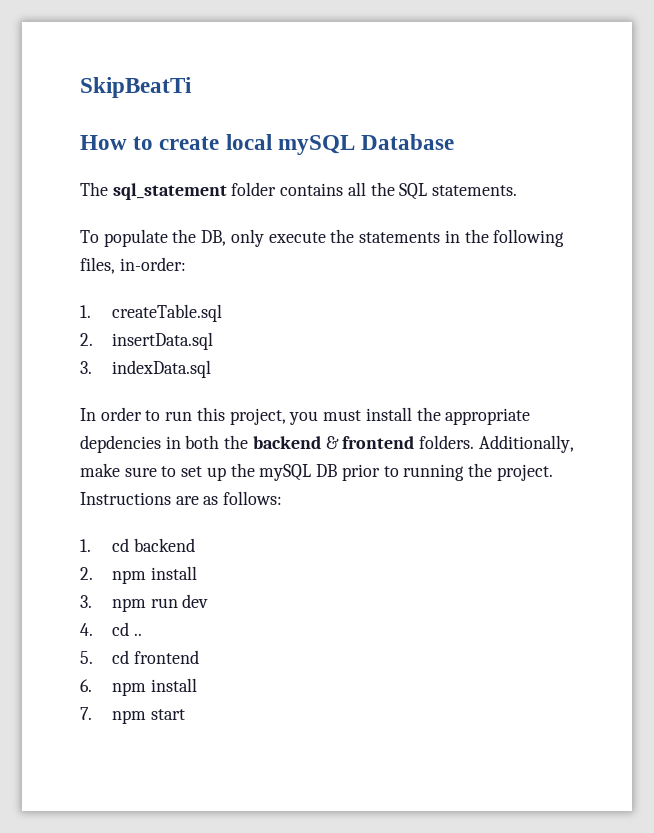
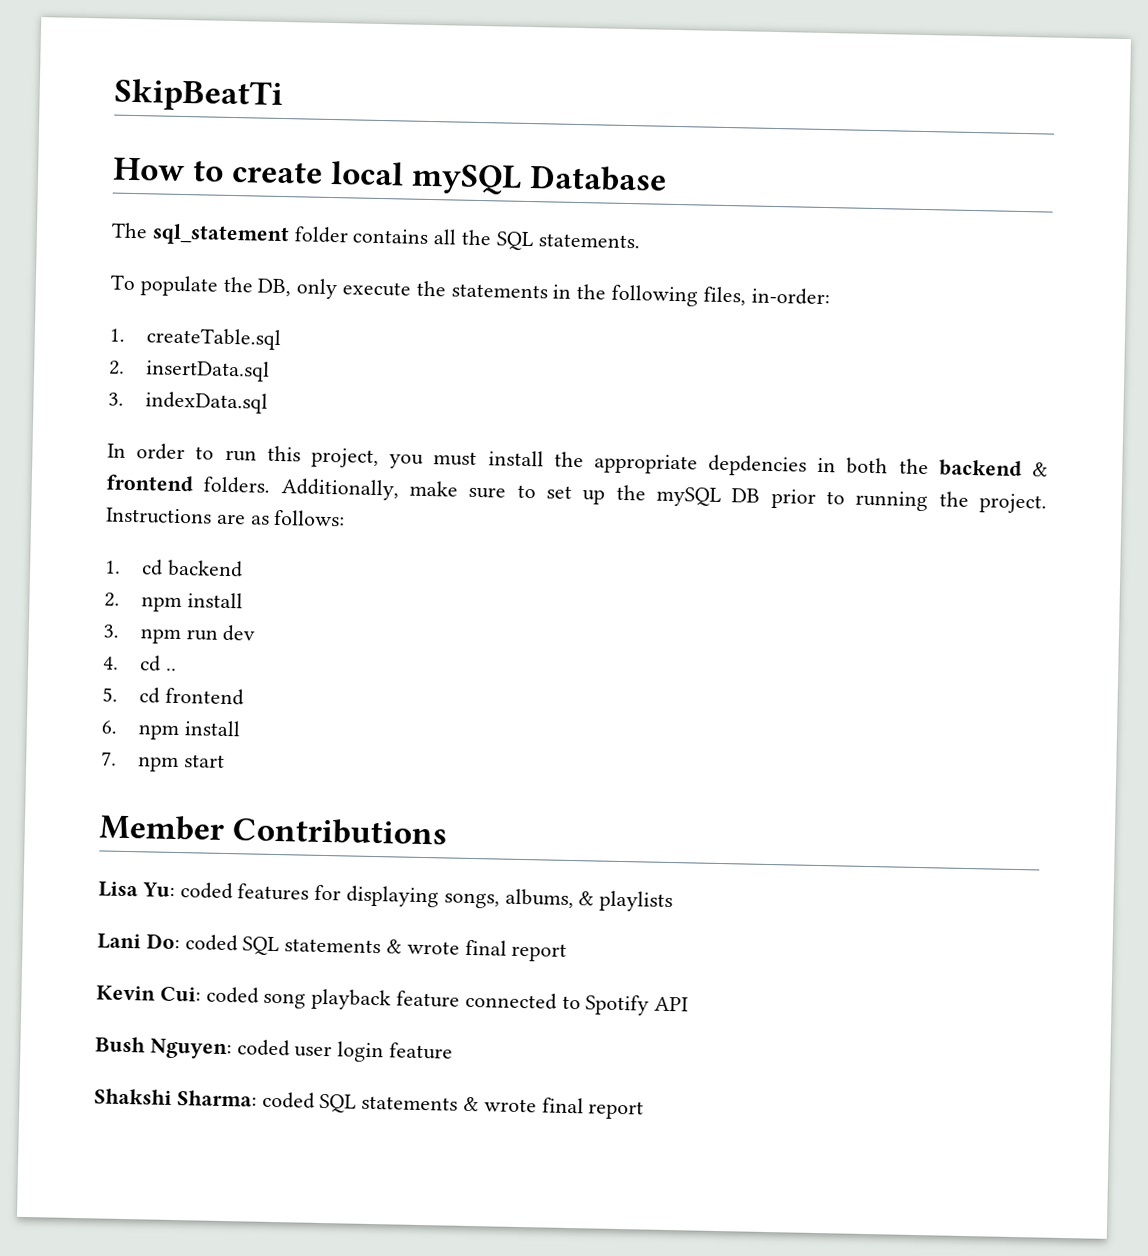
+ Member Contributions
+ Lisa Yu: coded features for displaying songs, albums, & playlists
+ Lani Do: coded SQL statements & wrote final report
+ Kevin Cui: coded song playback feature connected to Spotify API
+ Bush Nguyen: coded user login feature
+ Shakshi Sharma: coded SQL statements & wrote final report

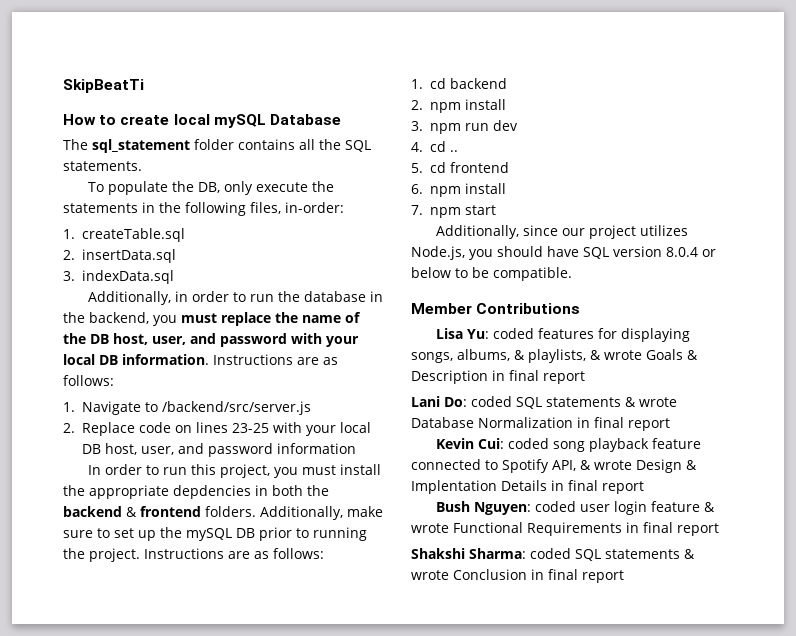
+ Additionally, in order to run the database in the backend, you must replace the name of the DB host, user, and password with your local DB information. Instructions are as follows:
+ 1. Navigate to /backend/src/server.js
+ 2. Replace code on lines 23-25 with your local DB host, user, and password information
+ Additionally, since our project utilizes Node.js, you should have SQL version 8.0.4 or below to be compatible.
- Lisa Yu: coded features for displaying songs, albums, & playlists
+ Lisa Yu: coded features for displaying songs, albums, & playlists, & wrote Goals & Description in final report
- Lani Do: coded SQL statements & wrote final report
+ Lani Do: coded SQL statements & wrote Database Normalization in final report
- Kevin Cui: coded song playback feature connected to Spotify API
+ Kevin Cui: coded song playback feature connected to Spotify API, & wrote Design & Implentation Details in final report
- Bush Nguyen: coded user login feature
+ Bush Nguyen: coded user login feature & wrote Functional Requirements in final report
- Shakshi Sharma: coded SQL statements & wrote final report
+ Shakshi Sharma: coded SQL statements & wrote Conclusion in final report

